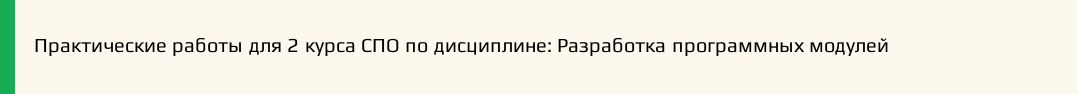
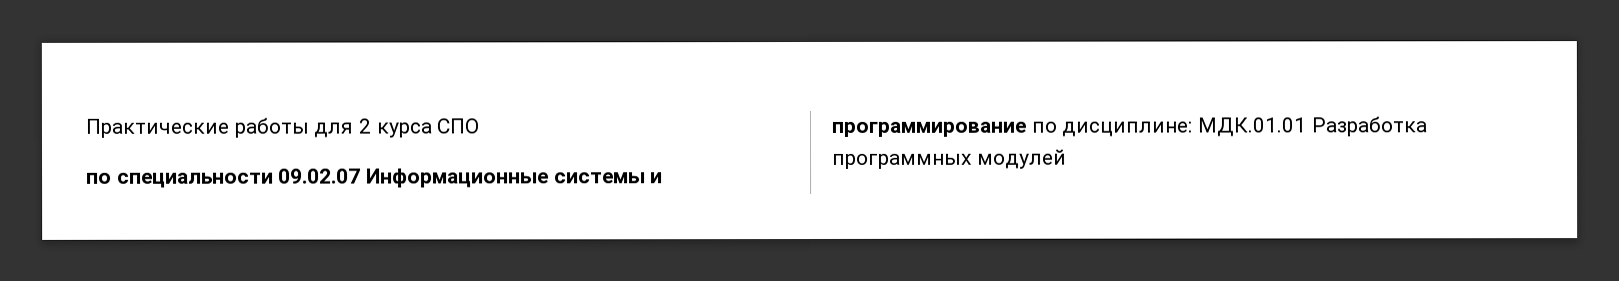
- Практические работы для 2 курса СПО по дисциплине: Разработка программных модулей
+ Практические работы для 2 курса СПО
+ по специальности 09.02.07 Информационные системы и программирование по дисциплине: МДК.01.01 Разработка программных модулей

